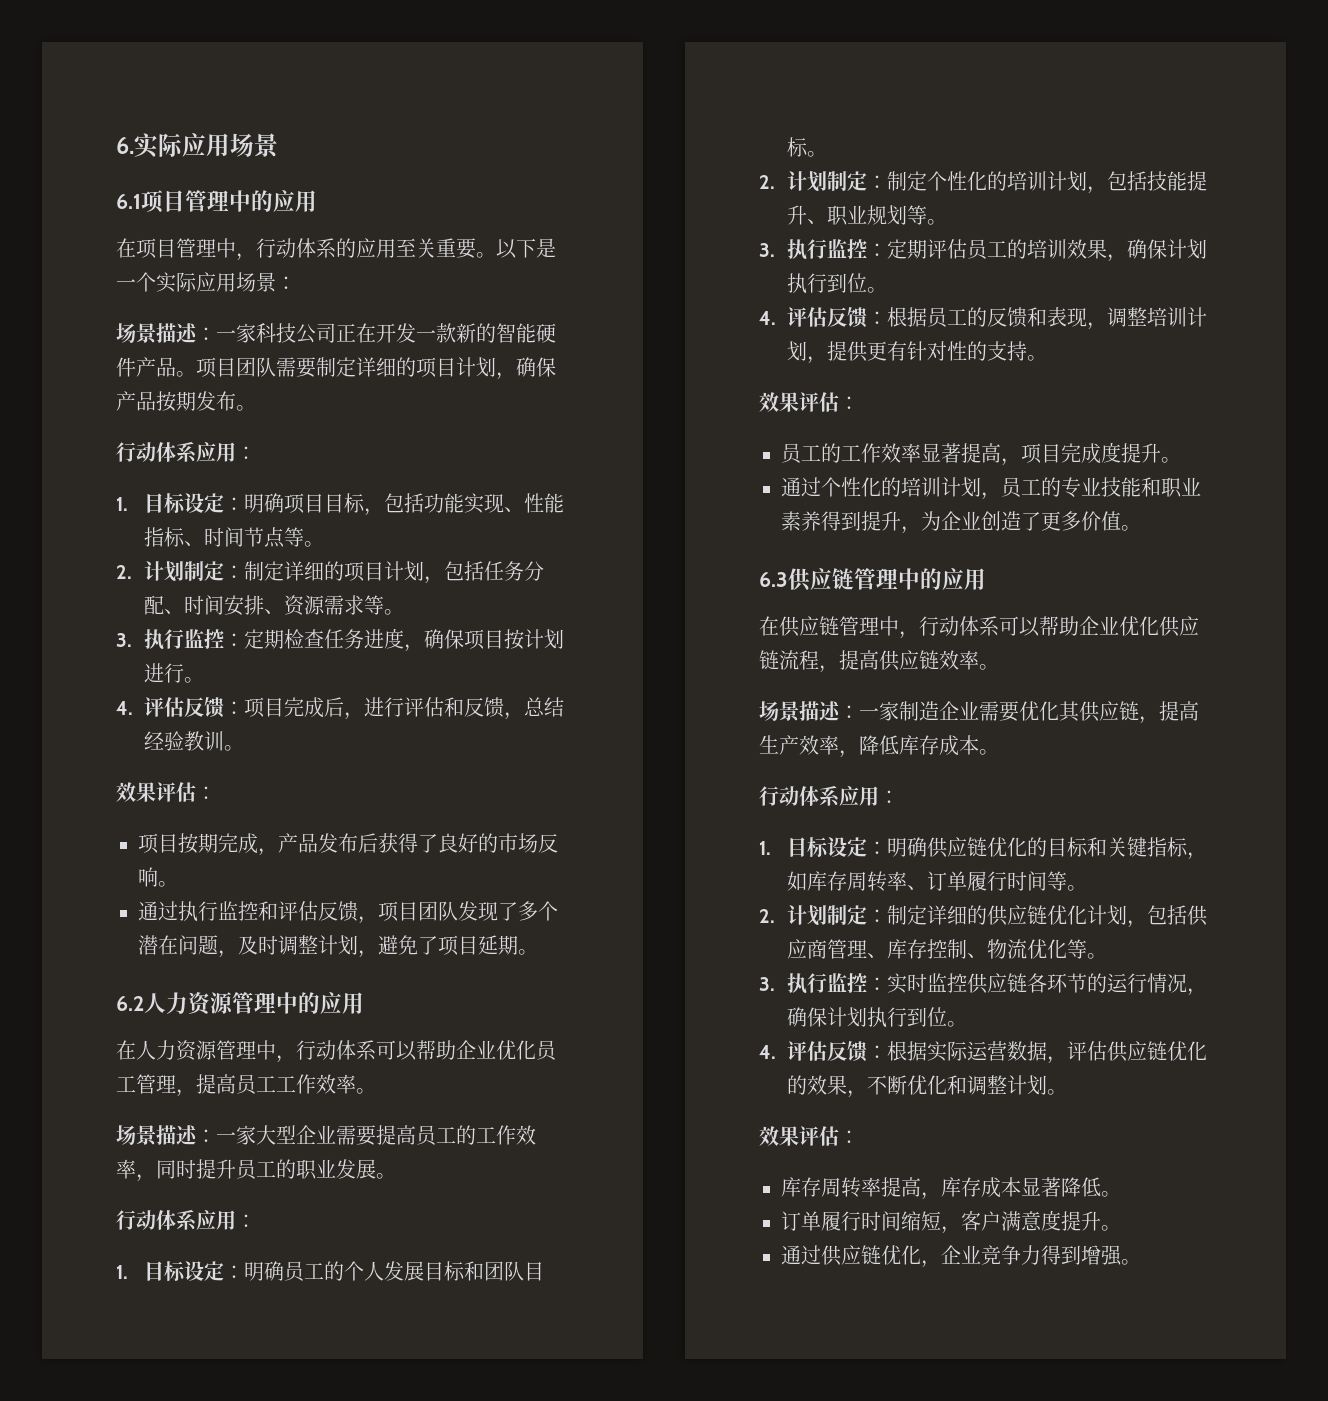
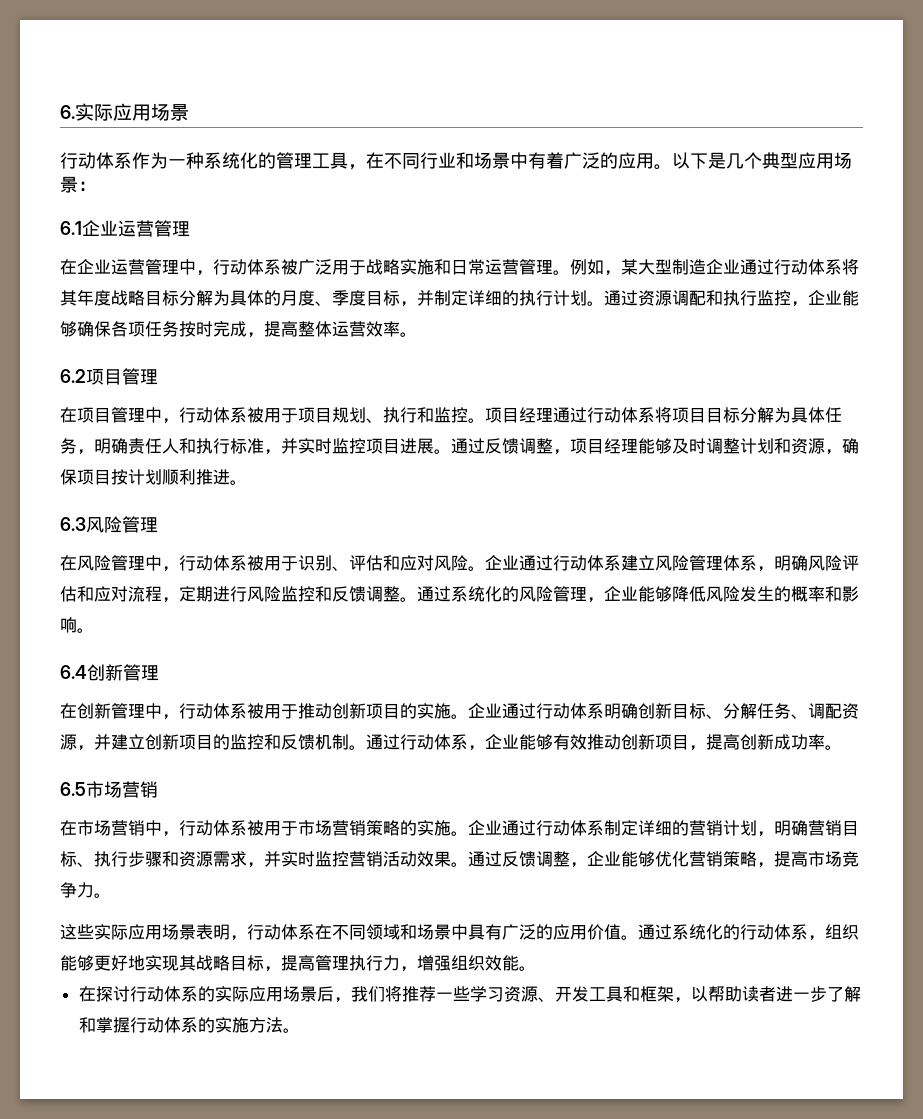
- 6.1项目管理中的应用
+ 行动体系作为一种系统化的管理工具，在不同行业和场景中有着广泛的应用。以下是几个典型应用场景：
+ 6.1企业运营管理
+ 在企业运营管理中，行动体系被广泛用于战略实施和日常运营管理。例如，某大型制造企业通过行动体系将其年度战略目标分解为具体的月度、季度目标，并制定详细的执行计划。通过资源调配和执行监控，企业能够确保各项任务按时完成，提高整体运营效率。
+ 6.2项目管理
- 在项目管理中，行动体系的应用至关重要。以下是一个实际应用场景：
- 场景描述：一家科技公司正在开发一款新的智能硬件产品。项目团队需要制定详细的项目计划，确保产品按期发布。
- 行动体系应用：
- 1.目标设定：明确项目目标，包括功能实现、性能指标、时间节点等。
- 2.计划制定：制定详细的项目计划，包括任务分配、时间安排、资源需求等。
- 3.执行监控：定期检查任务进度，确保项目按计划进行。
- 4.评估反馈：项目完成后，进行评估和反馈，总结经验教训。
- 效果评估：
- 项目按期完成，产品发布后获得了良好的市场反响。
- 通过执行监控和评估反馈，项目团队发现了多个潜在问题，及时调整计划，避免了项目延期。
- 6.2人力资源管理中的应用
- 在人力资源管理中，行动体系可以帮助企业优化员工管理，提高员工工作效率。
- 场景描述：一家大型企业需要提高员工的工作效率，同时提升员工的职业发展。
- 行动体系应用：
- 1.目标设定：明确员工的个人发展目标和团队目标。
- 2.计划制定：制定个性化的培训计划，包括技能提升、职业规划等。
- 3.执行监控：定期评估员工的培训效果，确保计划执行到位。
- 4.评估反馈：根据员工的反馈和表现，调整培训计划，提供更有针对性的支持。
- 效果评估：
- 员工的工作效率显著提高，项目完成度提升。
- 通过个性化的培训计划，员工的专业技能和职业素养得到提升，为企业创造了更多价值。
- 6.3供应链管理中的应用
- 在供应链管理中，行动体系可以帮助企业优化供应链流程，提高供应链效率。
- 场景描述：一家制造企业需要优化其供应链，提高生产效率，降低库存成本。
- 行动体系应用：
- 1.目标设定：明确供应链优化的目标和关键指标，如库存周转率、订单履行时间等。
- 2.计划制定：制定详细的供应链优化计划，包括供应商管理、库存控制、物流优化等。
- 3.执行监控：实时监控供应链各环节的运行情况，确保计划执行到位。
- 4.评估反馈：根据实际运营数据，评估供应链优化的效果，不断优化和调整计划。
- 效果评估：
- 库存周转率提高，库存成本显著降低。
- 订单履行时间缩短，客户满意度提升。
- 通过供应链优化，企业竞争力得到增强。
+ 在项目管理中，行动体系被用于项目规划、执行和监控。项目经理通过行动体系将项目目标分解为具体任务，明确责任人和执行标准，并实时监控项目进展。通过反馈调整，项目经理能够及时调整计划和资源，确保项目按计划顺利推进。
+ 6.3风险管理
+ 在风险管理中，行动体系被用于识别、评估和应对风险。企业通过行动体系建立风险管理体系，明确风险评估和应对流程，定期进行风险监控和反馈调整。通过系统化的风险管理，企业能够降低风险发生的概率和影响。
+ 6.4创新管理
+ 在创新管理中，行动体系被用于推动创新项目的实施。企业通过行动体系明确创新目标、分解任务、调配资源，并建立创新项目的监控和反馈机制。通过行动体系，企业能够有效推动创新项目，提高创新成功率。
+ 6.5市场营销
+ 在市场营销中，行动体系被用于市场营销策略的实施。企业通过行动体系制定详细的营销计划，明确营销目标、执行步骤和资源需求，并实时监控营销活动效果。通过反馈调整，企业能够优化营销策略，提高市场竞争力。
+ 这些实际应用场景表明，行动体系在不同领域和场景中具有广泛的应用价值。通过系统化的行动体系，组织能够更好地实现其战略目标，提高管理执行力，增强组织效能。
+ 在探讨行动体系的实际应用场景后，我们将推荐一些学习资源、开发工具和框架，以帮助读者进一步了解和掌握行动体系的实施方法。

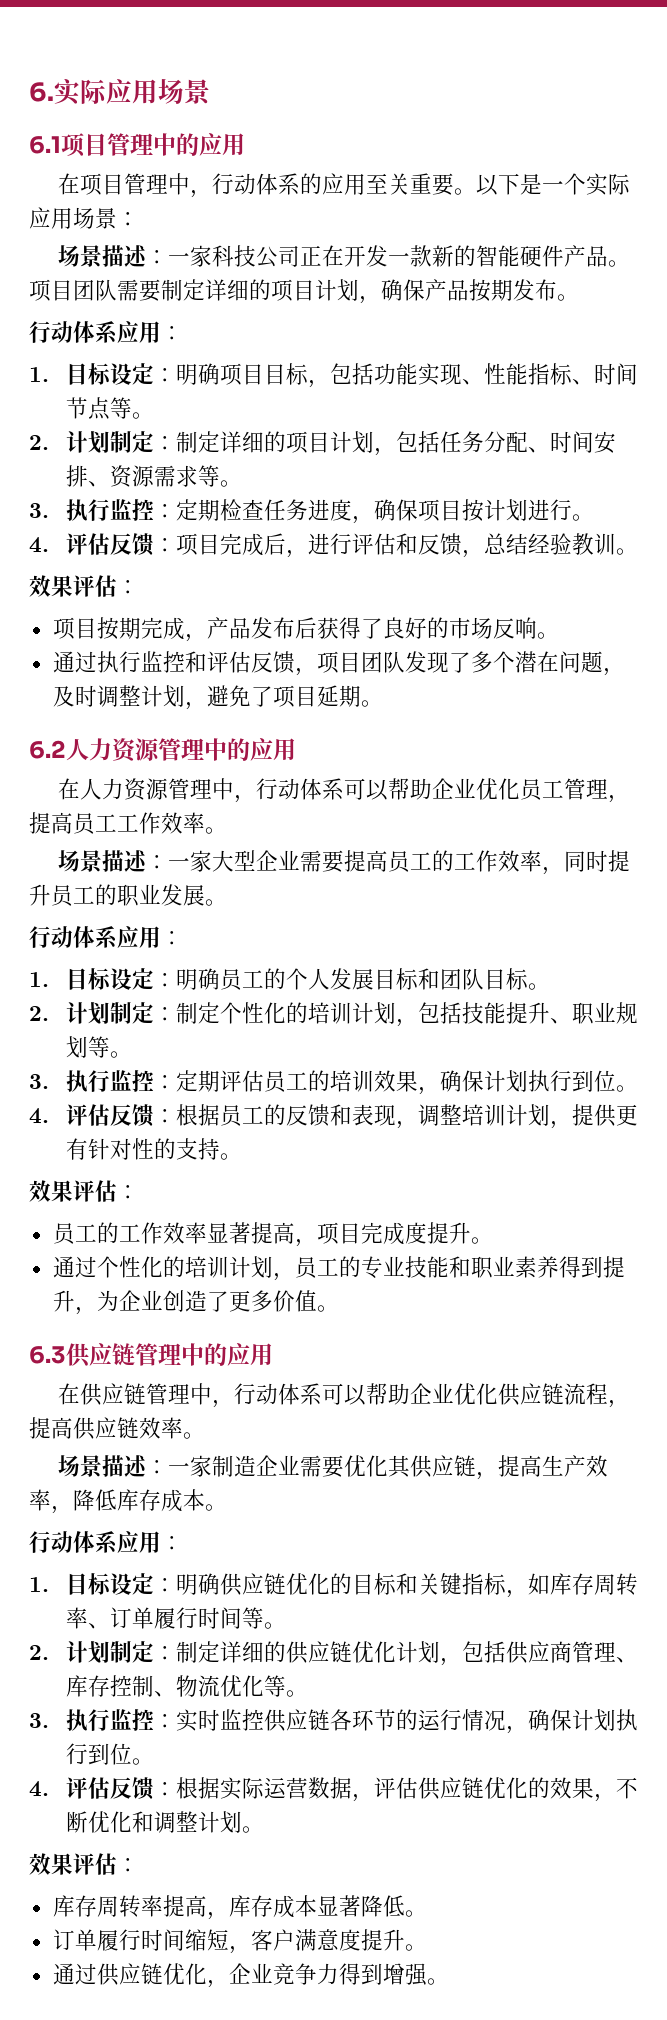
- 行动体系作为一种系统化的管理工具，在不同行业和场景中有着广泛的应用。以下是几个典型应用场景：
- 6.1企业运营管理
- 在企业运营管理中，行动体系被广泛用于战略实施和日常运营管理。例如，某大型制造企业通过行动体系将其年度战略目标分解为具体的月度、季度目标，并制定详细的执行计划。通过资源调配和执行监控，企业能够确保各项任务按时完成，提高整体运营效率。
- 6.2项目管理
+ 6.1项目管理中的应用
- 在项目管理中，行动体系被用于项目规划、执行和监控。项目经理通过行动体系将项目目标分解为具体任务，明确责任人和执行标准，并实时监控项目进展。通过反馈调整，项目经理能够及时调整计划和资源，确保项目按计划顺利推进。
- 6.3风险管理
- 在风险管理中，行动体系被用于识别、评估和应对风险。企业通过行动体系建立风险管理体系，明确风险评估和应对流程，定期进行风险监控和反馈调整。通过系统化的风险管理，企业能够降低风险发生的概率和影响。
- 6.4创新管理
- 在创新管理中，行动体系被用于推动创新项目的实施。企业通过行动体系明确创新目标、分解任务、调配资源，并建立创新项目的监控和反馈机制。通过行动体系，企业能够有效推动创新项目，提高创新成功率。
- 6.5市场营销
- 在市场营销中，行动体系被用于市场营销策略的实施。企业通过行动体系制定详细的营销计划，明确营销目标、执行步骤和资源需求，并实时监控营销活动效果。通过反馈调整，企业能够优化营销策略，提高市场竞争力。
- 这些实际应用场景表明，行动体系在不同领域和场景中具有广泛的应用价值。通过系统化的行动体系，组织能够更好地实现其战略目标，提高管理执行力，增强组织效能。
- 在探讨行动体系的实际应用场景后，我们将推荐一些学习资源、开发工具和框架，以帮助读者进一步了解和掌握行动体系的实施方法。
+ 在项目管理中，行动体系的应用至关重要。以下是一个实际应用场景：
+ 场景描述：一家科技公司正在开发一款新的智能硬件产品。项目团队需要制定详细的项目计划，确保产品按期发布。
+ 行动体系应用：
+ 1.目标设定：明确项目目标，包括功能实现、性能指标、时间节点等。
+ 2.计划制定：制定详细的项目计划，包括任务分配、时间安排、资源需求等。
+ 3.执行监控：定期检查任务进度，确保项目按计划进行。
+ 4.评估反馈：项目完成后，进行评估和反馈，总结经验教训。
+ 效果评估：
+ 项目按期完成，产品发布后获得了良好的市场反响。
+ 通过执行监控和评估反馈，项目团队发现了多个潜在问题，及时调整计划，避免了项目延期。
+ 6.2人力资源管理中的应用
+ 在人力资源管理中，行动体系可以帮助企业优化员工管理，提高员工工作效率。
+ 场景描述：一家大型企业需要提高员工的工作效率，同时提升员工的职业发展。
+ 行动体系应用：
+ 1.目标设定：明确员工的个人发展目标和团队目标。
+ 2.计划制定：制定个性化的培训计划，包括技能提升、职业规划等。
+ 3.执行监控：定期评估员工的培训效果，确保计划执行到位。
+ 4.评估反馈：根据员工的反馈和表现，调整培训计划，提供更有针对性的支持。
+ 效果评估：
+ 员工的工作效率显著提高，项目完成度提升。
+ 通过个性化的培训计划，员工的专业技能和职业素养得到提升，为企业创造了更多价值。
+ 6.3供应链管理中的应用
+ 在供应链管理中，行动体系可以帮助企业优化供应链流程，提高供应链效率。
+ 场景描述：一家制造企业需要优化其供应链，提高生产效率，降低库存成本。
+ 行动体系应用：
+ 1.目标设定：明确供应链优化的目标和关键指标，如库存周转率、订单履行时间等。
+ 2.计划制定：制定详细的供应链优化计划，包括供应商管理、库存控制、物流优化等。
+ 3.执行监控：实时监控供应链各环节的运行情况，确保计划执行到位。
+ 4.评估反馈：根据实际运营数据，评估供应链优化的效果，不断优化和调整计划。
+ 效果评估：
+ 库存周转率提高，库存成本显著降低。
+ 订单履行时间缩短，客户满意度提升。
+ 通过供应链优化，企业竞争力得到增强。

